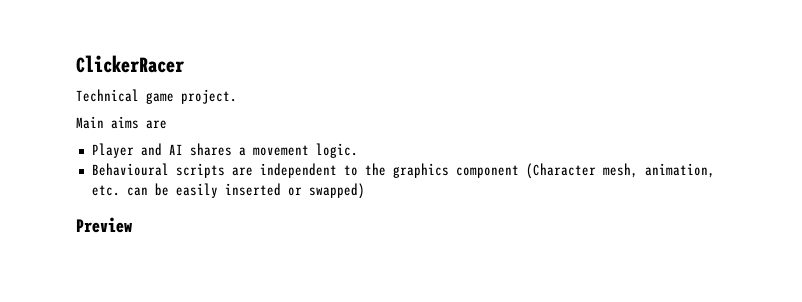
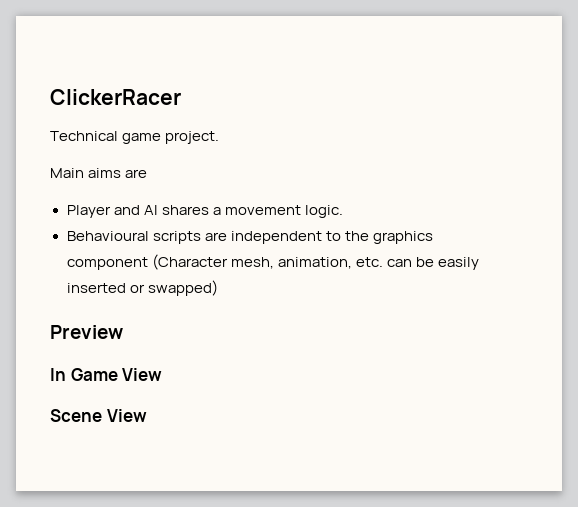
+ In Game View
+ Scene View

